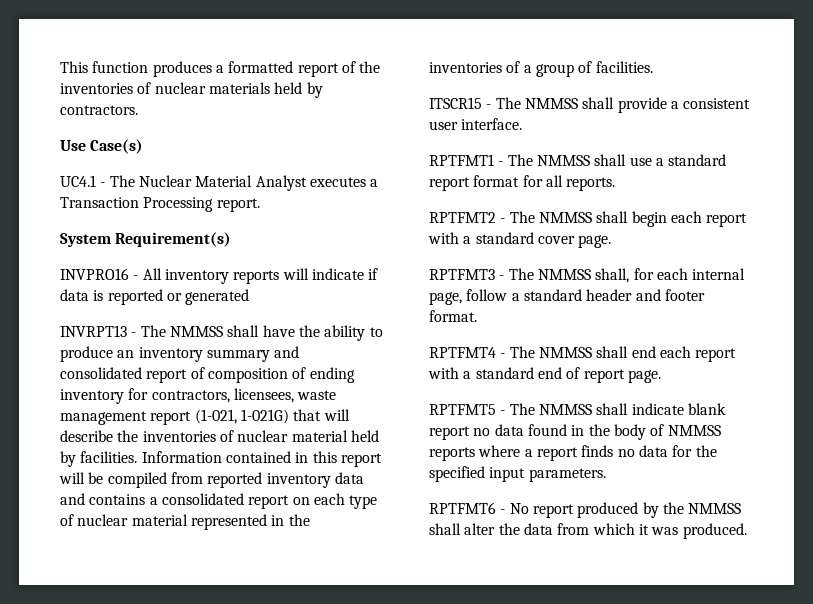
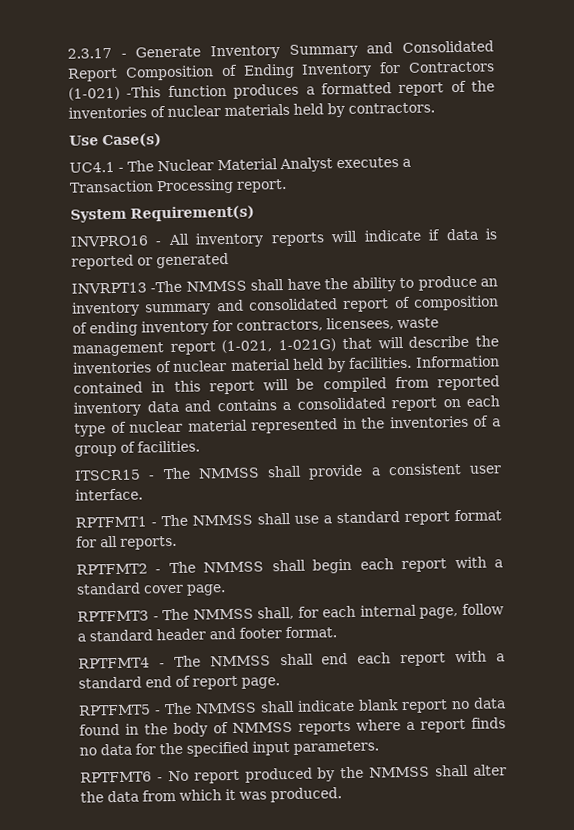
- This function produces a formatted report of the inventories of nuclear materials held by contractors.
+ 2.3.17 - Generate Inventory Summary and Consolidated Report Composition of Ending Inventory for Contractors (1-021) -This function produces a formatted report of the inventories of nuclear materials held by contractors.
- INVRPT13 - The NMMSS shall have the ability to produce an inventory summary and consolidated report of composition of ending inventory for contractors, licensees, waste management report (1-021, 1-021G) that will describe the inventories of nuclear material held by facilities.
+ INVRPT13 -The NMMSS shall have the ability to produce an inventory summary and consolidated report of composition of ending inventory for contractors, licensees, waste management report (1-021, 1-021G) that will describe the inventories of nuclear material held by facilities.

